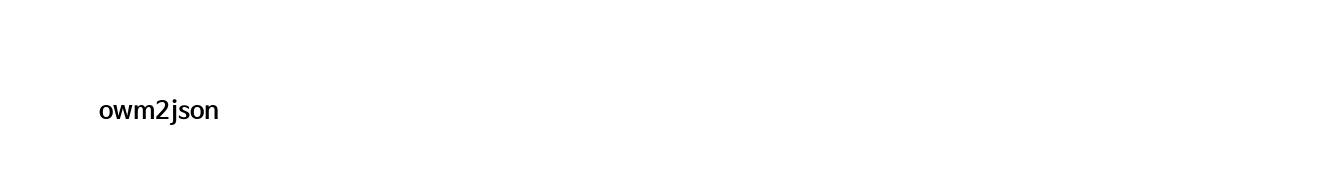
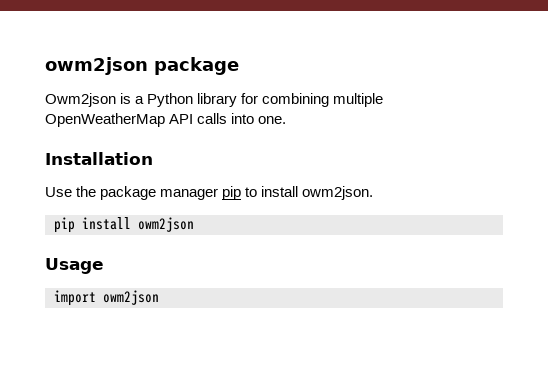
- owm2json
+ owm2json package
+ Owm2json is a Python library for combining multiple OpenWeatherMap API calls into one.
+ Installation
+ Use the package manager pip to install owm2json.
+ pip install owm2json
+ Usage
+ import owm2json

